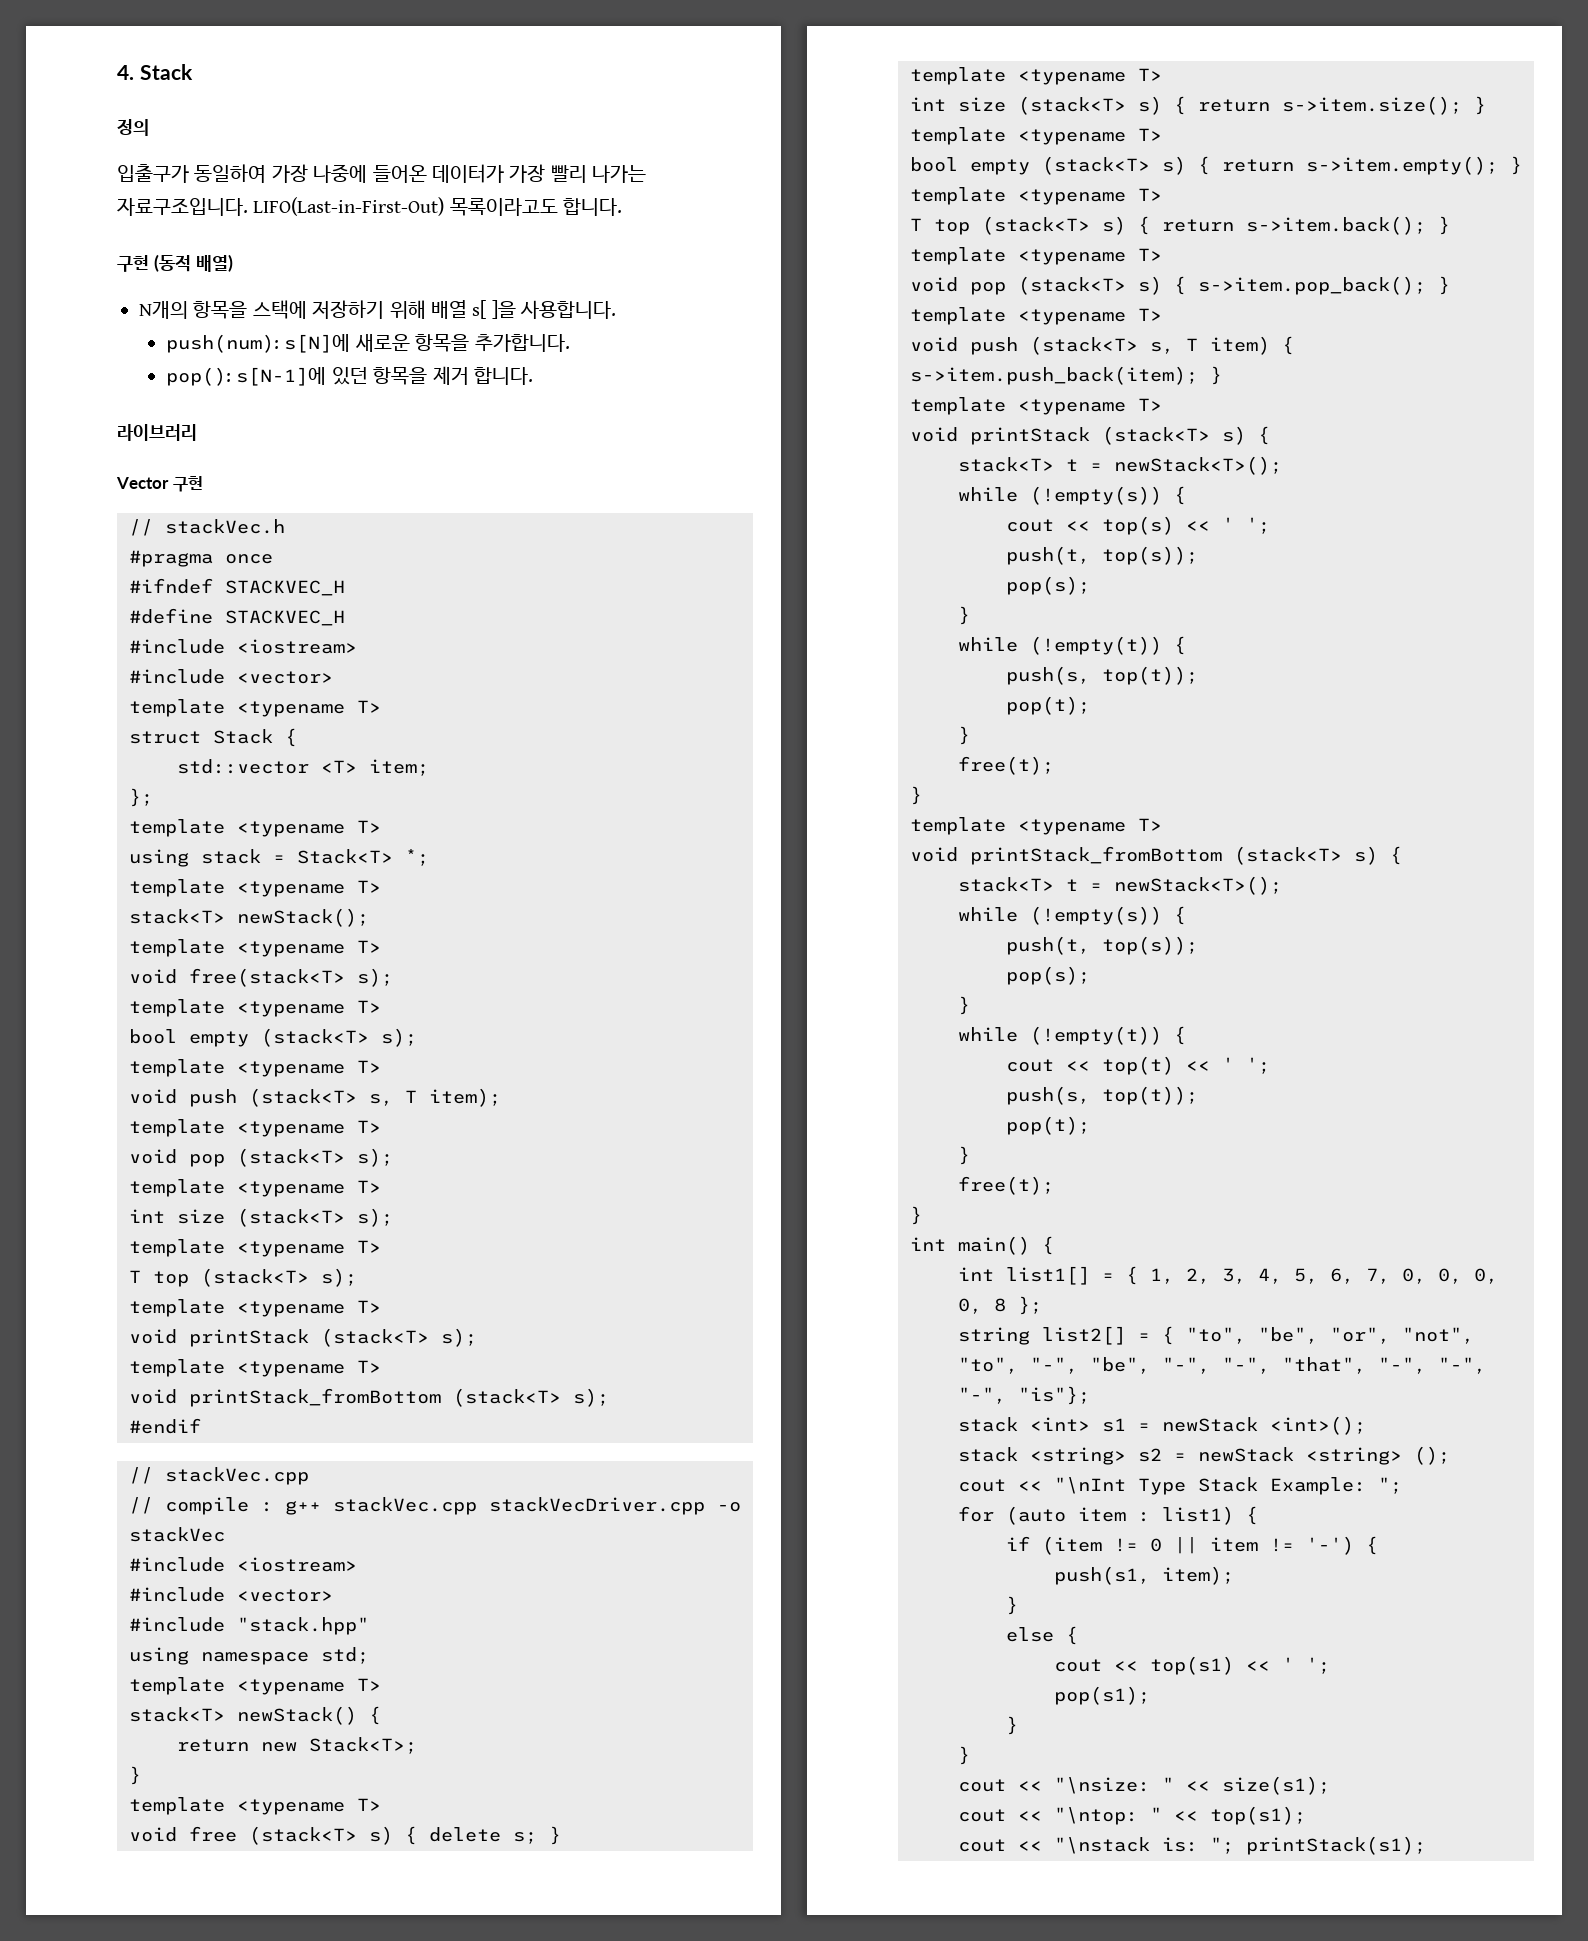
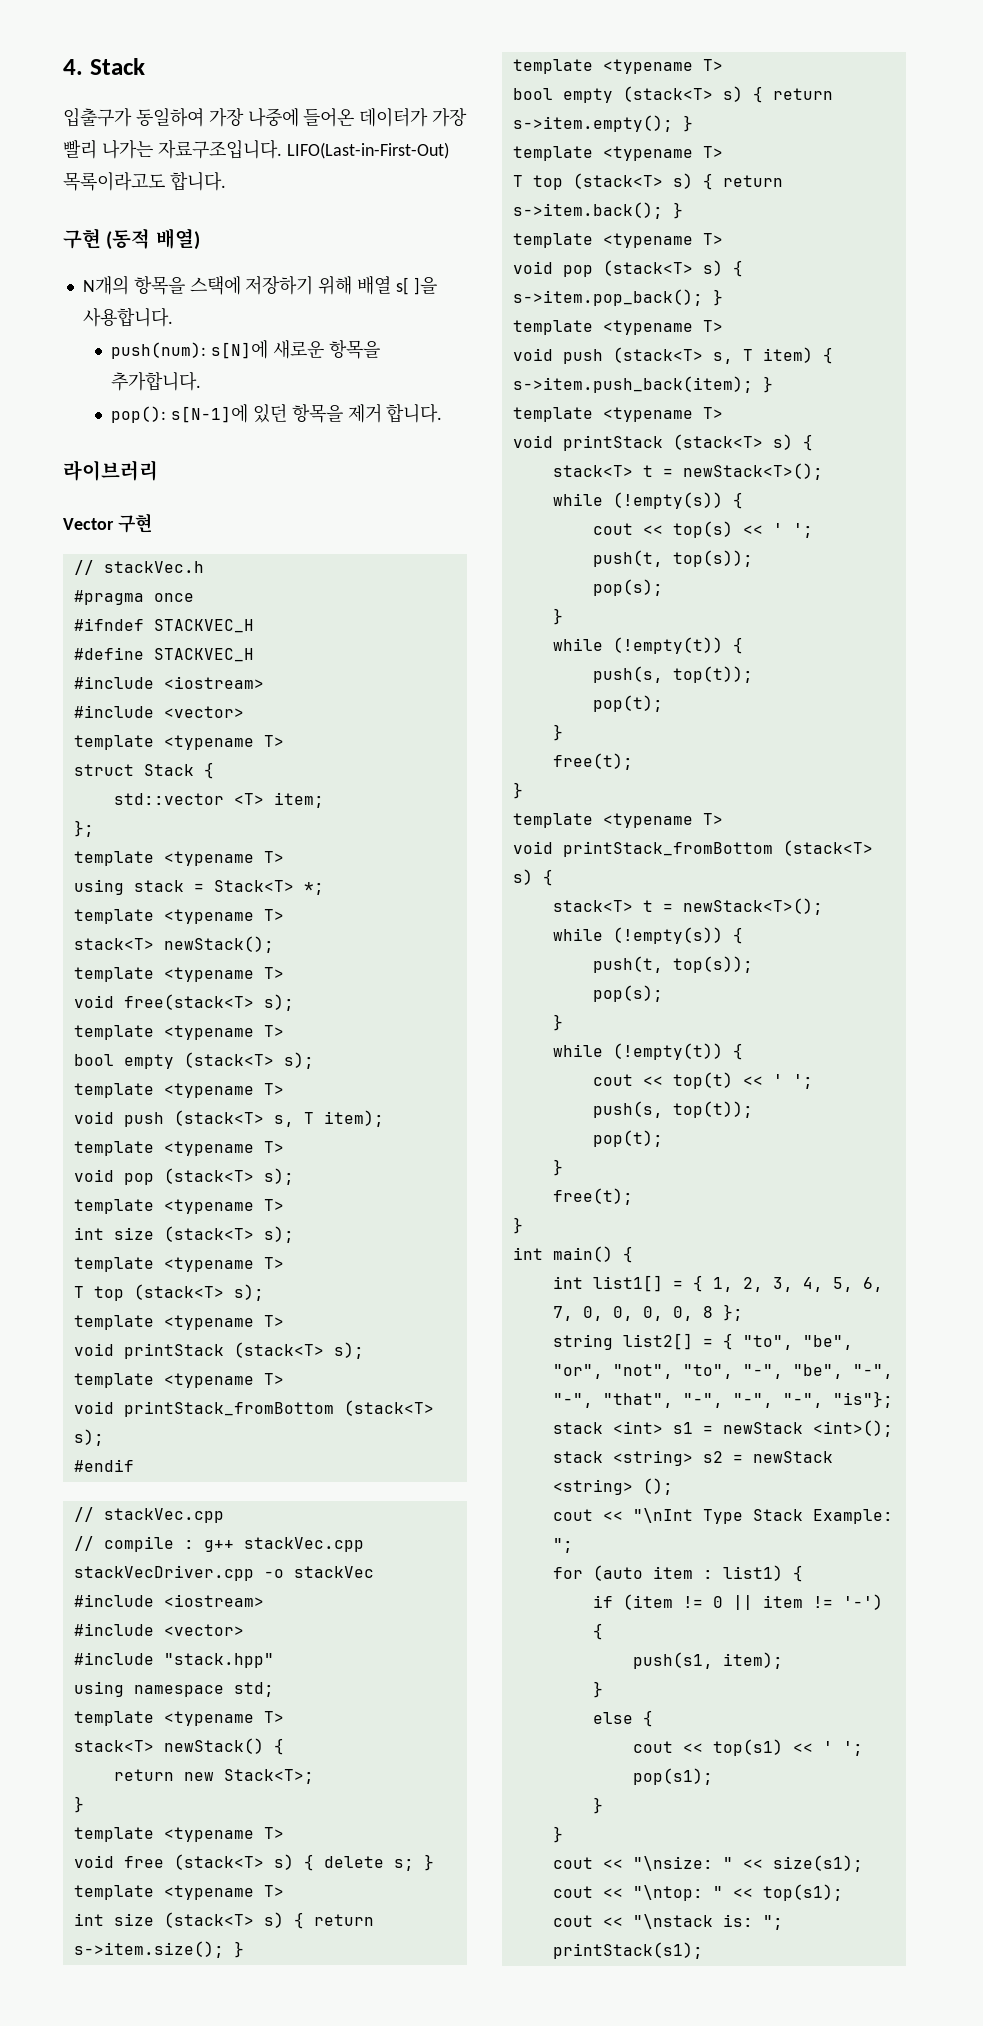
- 정의

